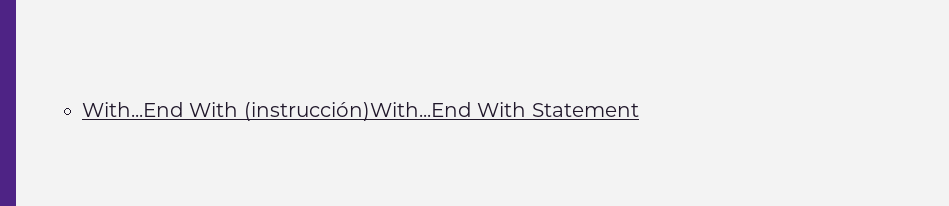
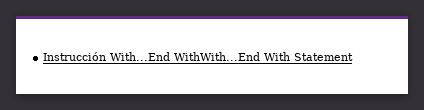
- With...End With (instrucción)With...End With Statement
+ Instrucción With...End WithWith...End With Statement

